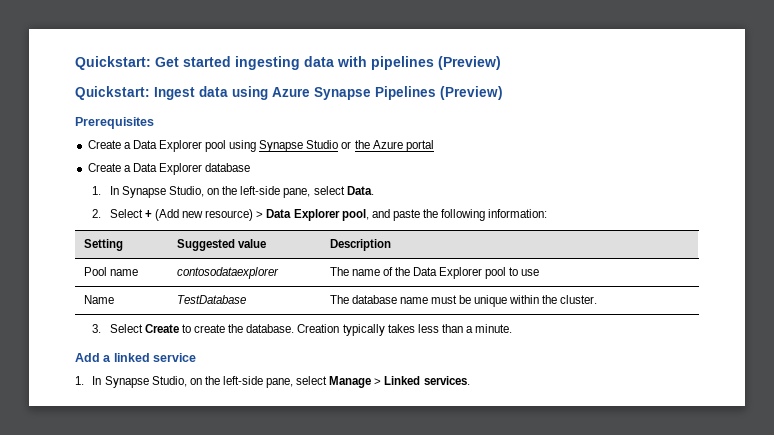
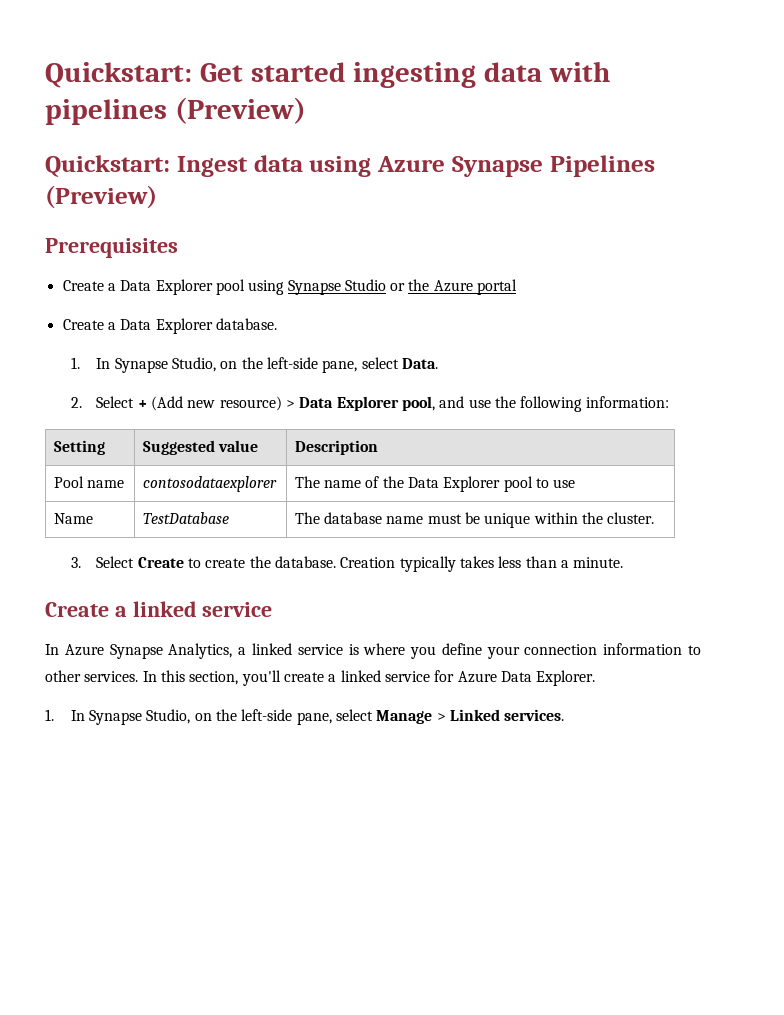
- Create a Data Explorer database
+ Create a Data Explorer database.
- 2. Select + (Add new resource) > Data Explorer pool, and paste the following information:
+ 2. Select + (Add new resource) > Data Explorer pool, and use the following information:
- Add a linked service
+ Create a linked service
+ In Azure Synapse Analytics, a linked service is where you define your connection information to other services. In this section, you'll create a linked service for Azure Data Explorer.

